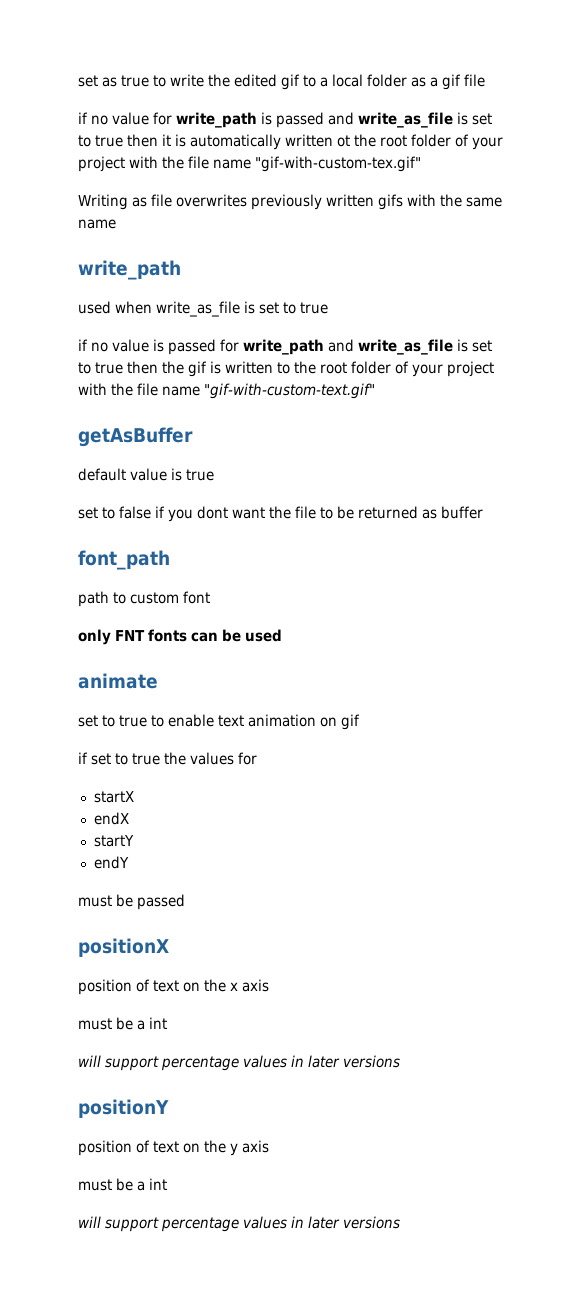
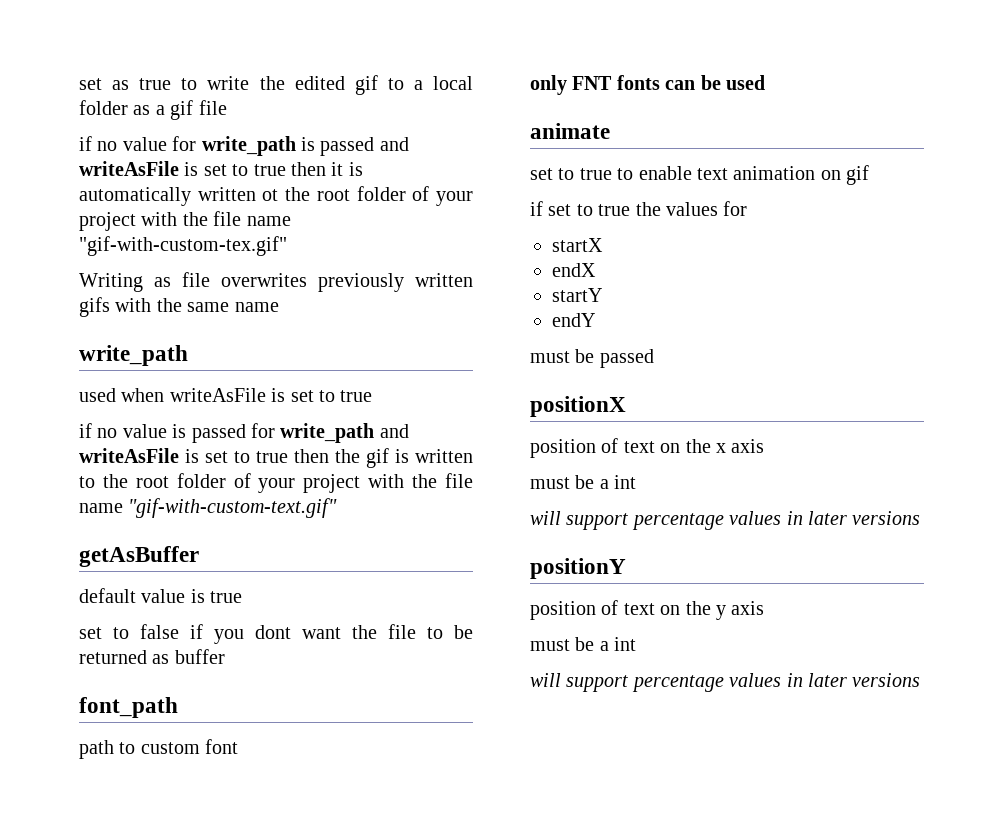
- if no value for write_path is passed and write_as_file is set to true then it is automatically written ot the root folder of your project with the file name "gif-with-custom-tex.gif"
+ if no value for write_path is passed and writeAsFile is set to true then it is automatically written ot the root folder of your project with the file name "gif-with-custom-tex.gif"
- used when write_as_file is set to true
+ used when writeAsFile is set to true
- if no value is passed for write_path and write_as_file is set to true then the gif is written to the root folder of your project with the file name "gif-with-custom-text.gif"
+ if no value is passed for write_path and writeAsFile is set to true then the gif is written to the root folder of your project with the file name "gif-with-custom-text.gif"

